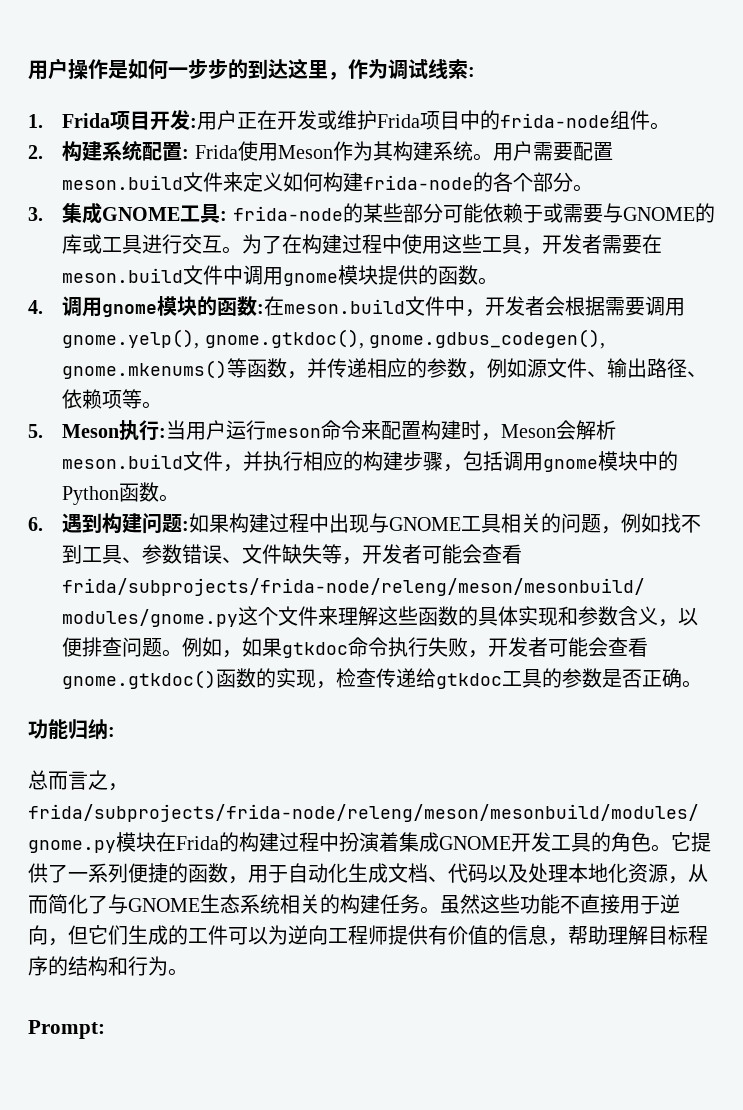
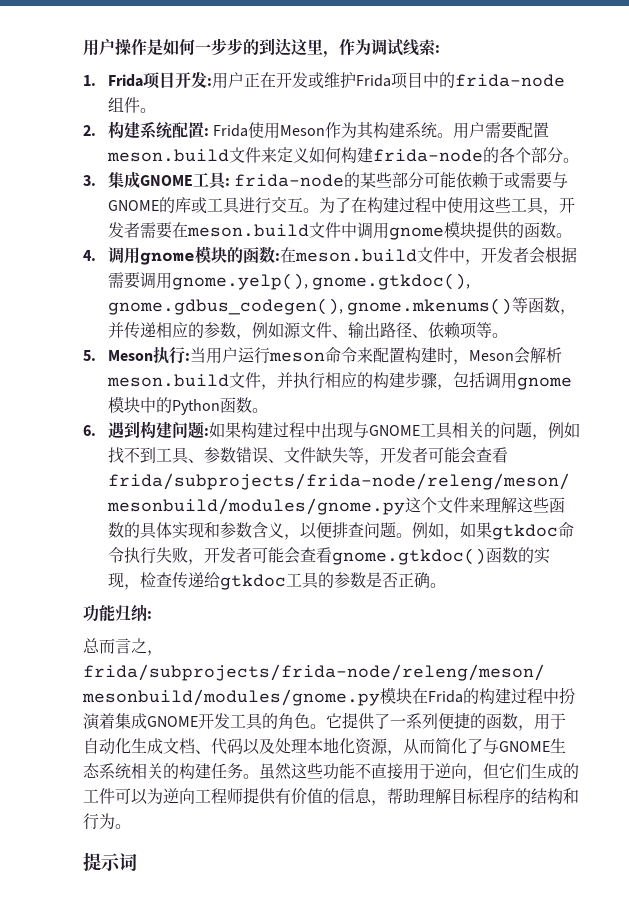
- Prompt:
+ 提示词

